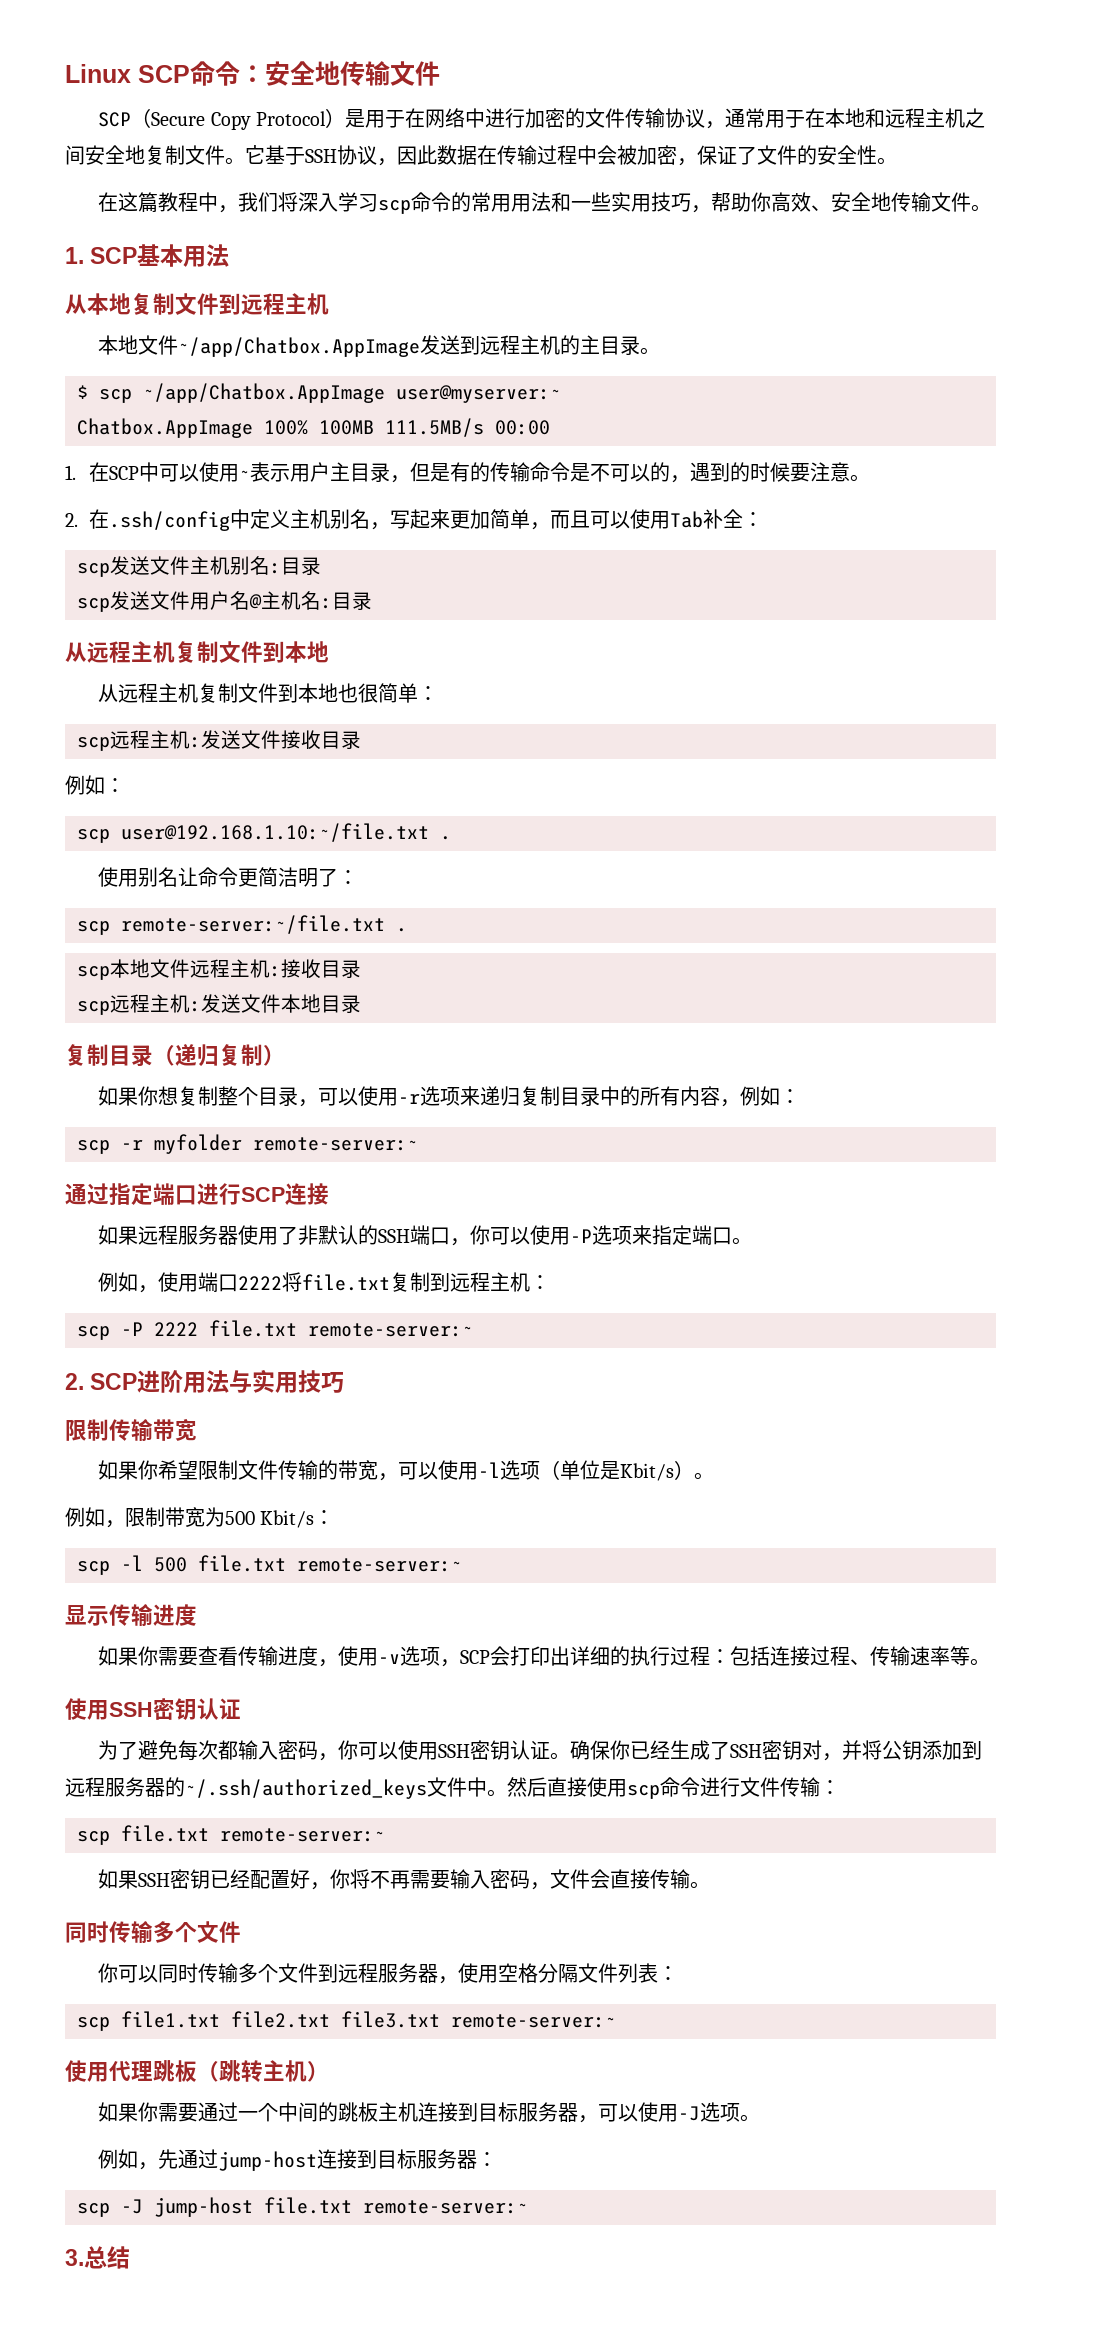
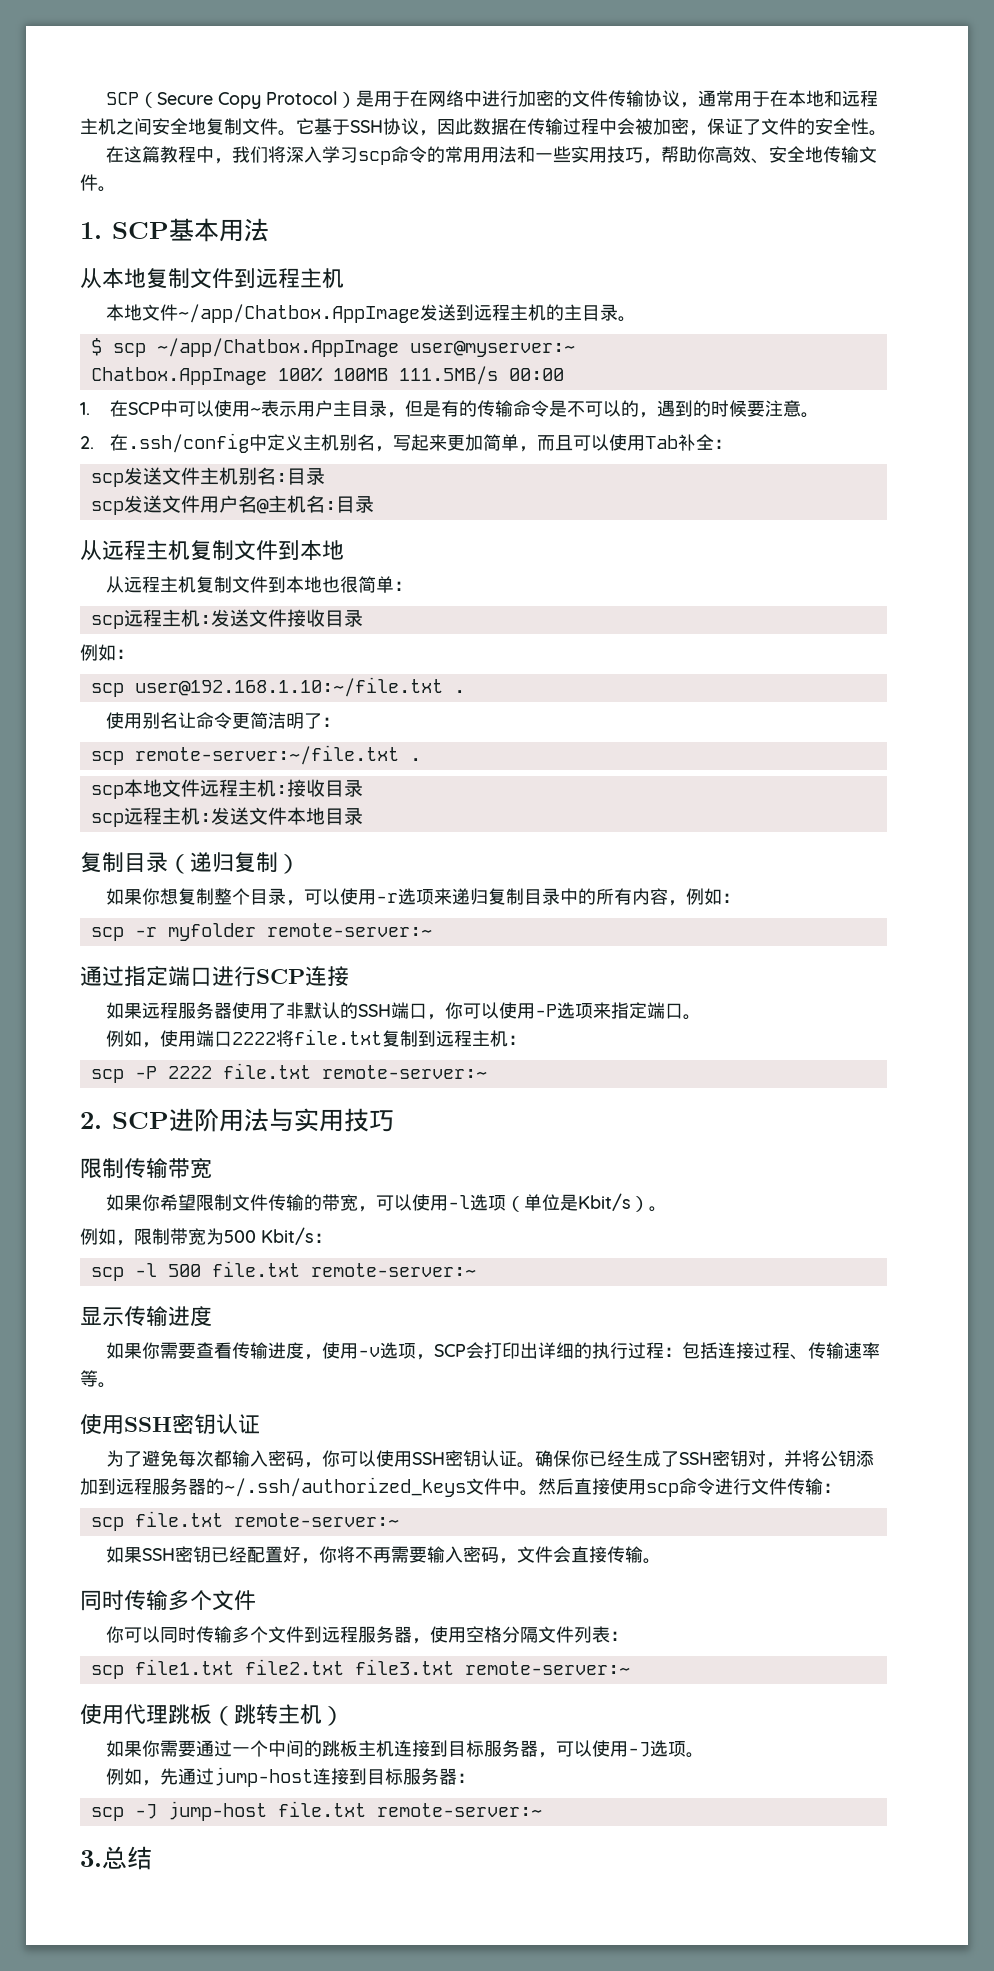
- Linux SCP命令：安全地传输文件

